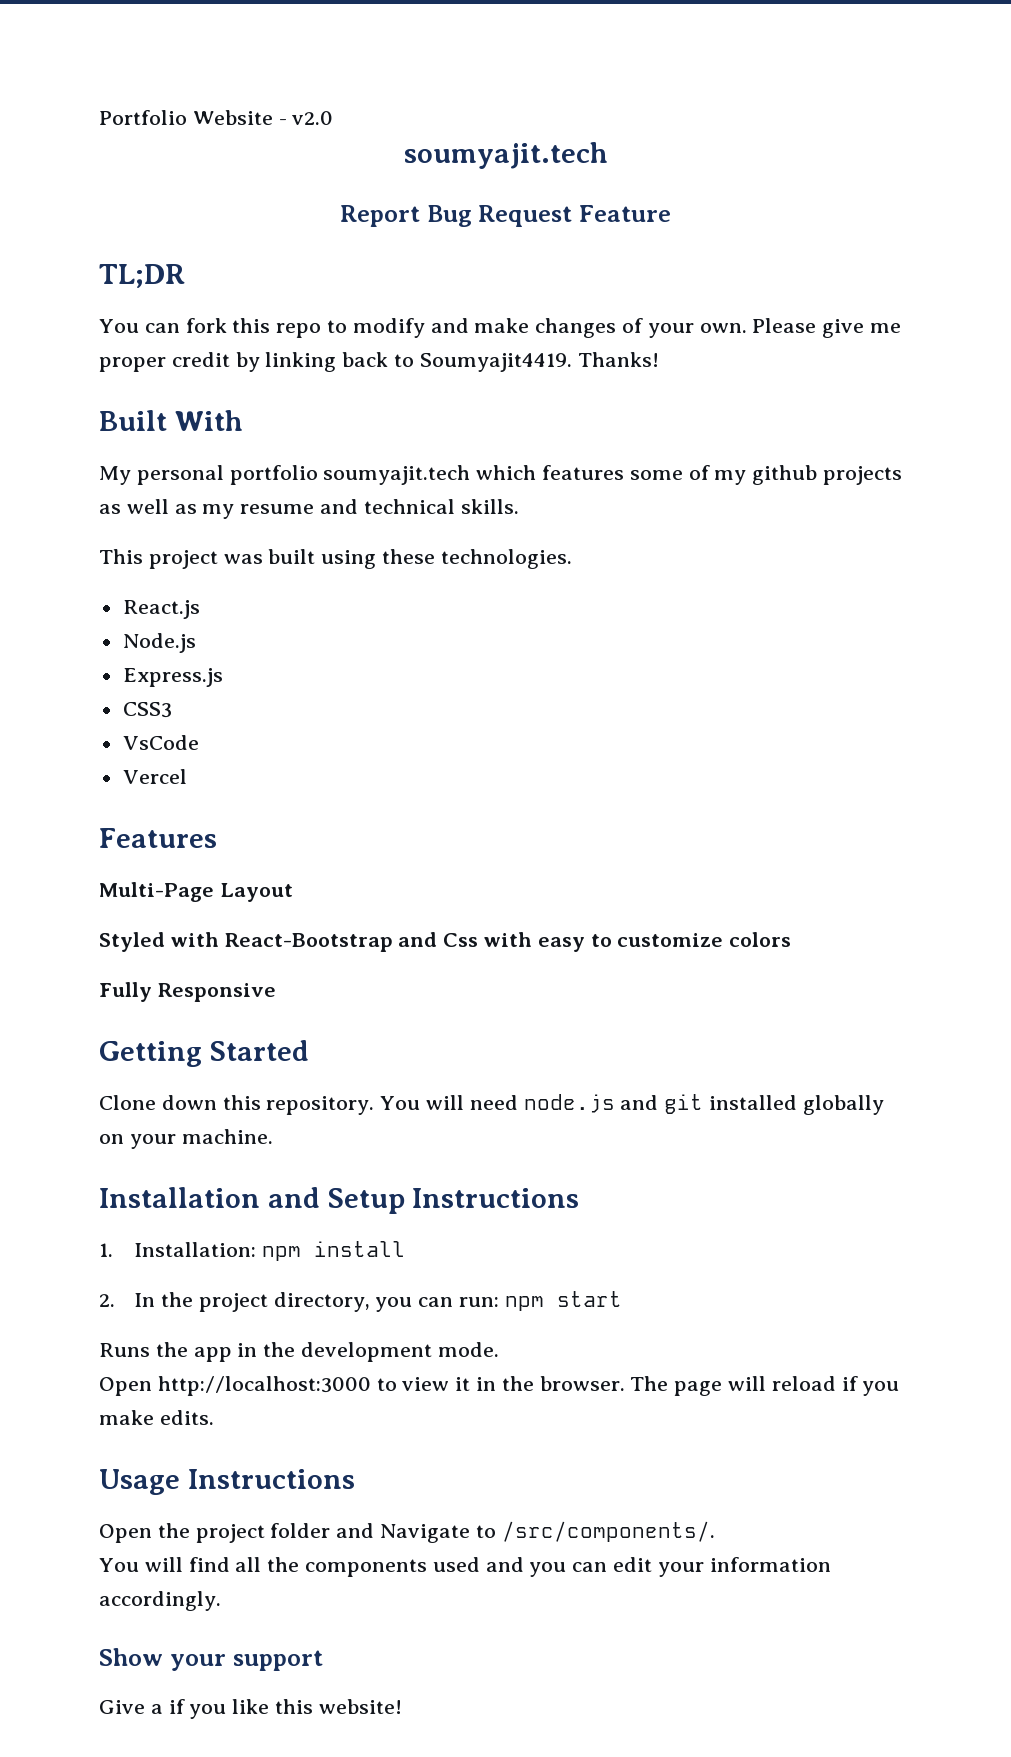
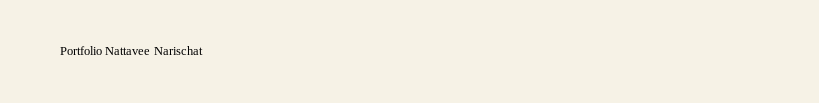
- Portfolio Website - v2.0
- soumyajit.tech
- Report Bug Request Feature
- TL;DR
- You can fork this repo to modify and make changes of your own. Please give me proper credit by linking back to Soumyajit4419. Thanks!
- Built With
- My personal portfolio soumyajit.tech which features some of my github projects as well as my resume and technical skills.
- This project was built using these technologies.
- React.js
- Node.js
- Express.js
- CSS3
- VsCode
- Vercel
- Features
- Multi-Page Layout
- Styled with React-Bootstrap and Css with easy to customize colors
- Fully Responsive
- Getting Started
- Clone down this repository. You will need node.js and git installed globally on your machine.
- Installation and Setup Instructions
- 1. Installation: npm install
- 2. In the project directory, you can run: npm start
- Runs the app in the development mode.
- Open http://localhost:3000 to view it in the browser. The page will reload if you make edits.
- Usage Instructions
- Open the project folder and Navigate to /src/components/.
- You will find all the components used and you can edit your information accordingly.
- Show your support
- Give a if you like this website!
+ Portfolio Nattavee Narischat

